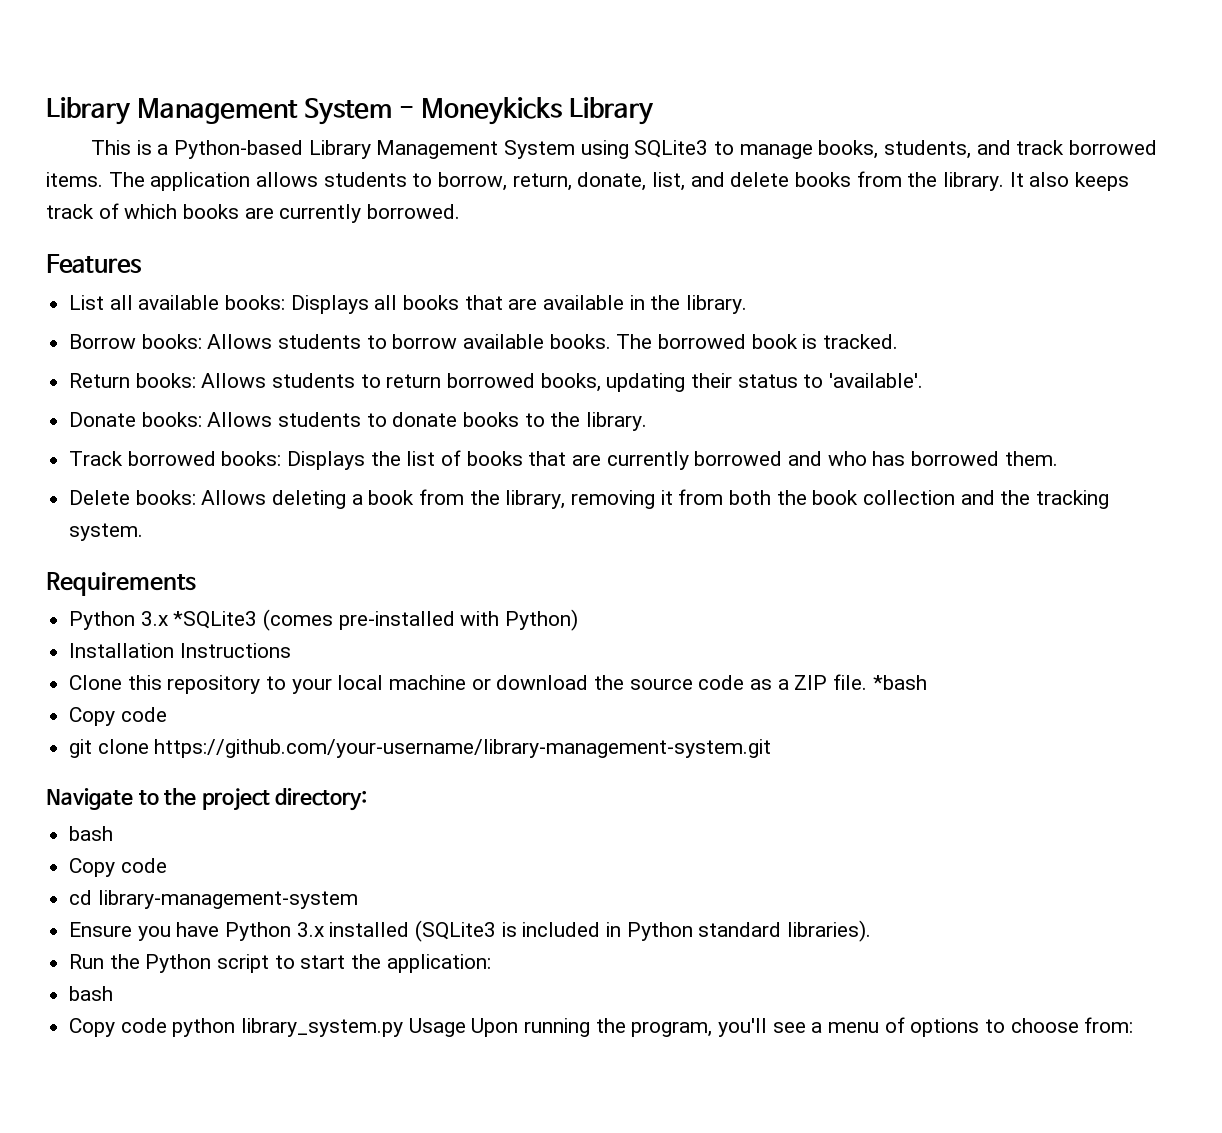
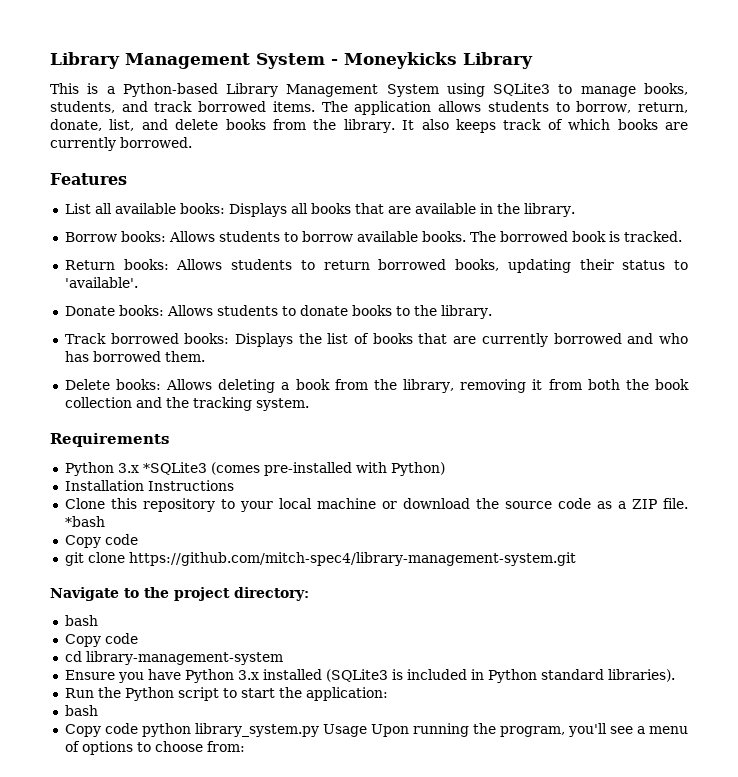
- git clone https://github.com/your-username/library-management-system.git
+ git clone https://github.com/mitch-spec4/library-management-system.git

